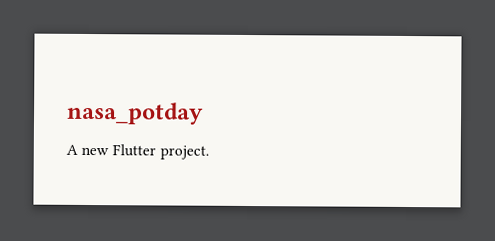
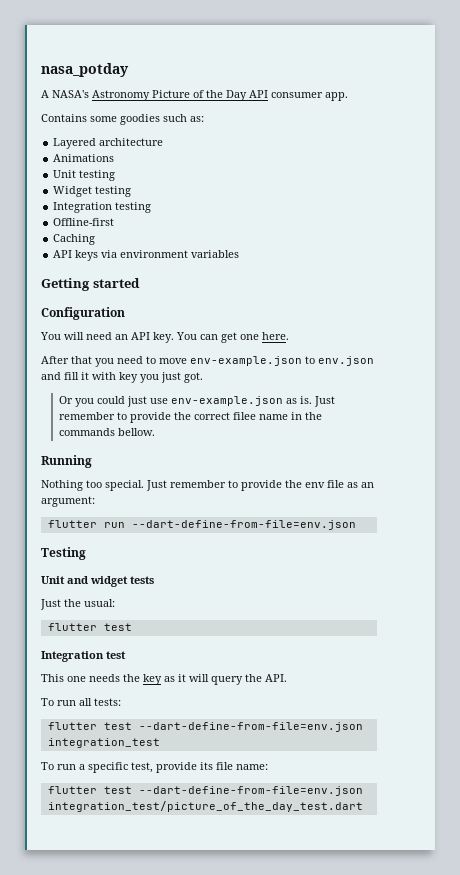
- A new Flutter project.
+ A NASA's Astronomy Picture of the Day API consumer app.
+ Contains some goodies such as:
+ Layered architecture
+ Animations
+ Unit testing
+ Widget testing
+ Integration testing
+ Offline-first
+ Caching
+ API keys via environment variables
+ Getting started
+ Configuration
+ You will need an API key. You can get one here.
+ After that you need to move env-example.json to env.json and fill it with key you just got.
+ Or you could just use env-example.json as is. Just remember to provide the correct filee name in the commands bellow.
+ Running
+ Nothing too special. Just remember to provide the env file as an argument:
+ flutter run --dart-define-from-file=env.json
+ Testing
+ Unit and widget tests
+ Just the usual:
+ flutter test
+ Integration test
+ This one needs the key as it will query the API.
+ To run all tests:
+ flutter test --dart-define-from-file=env.json integration_test
+ To run a specific test, provide its file name:
+ flutter test --dart-define-from-file=env.json integration_test/picture_of_the_day_test.dart

